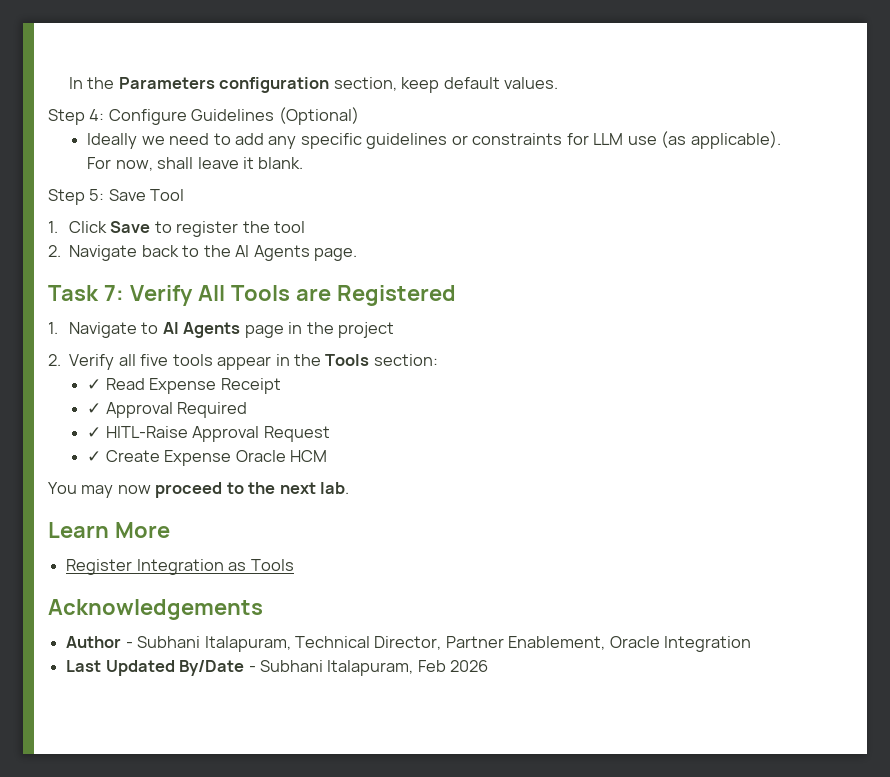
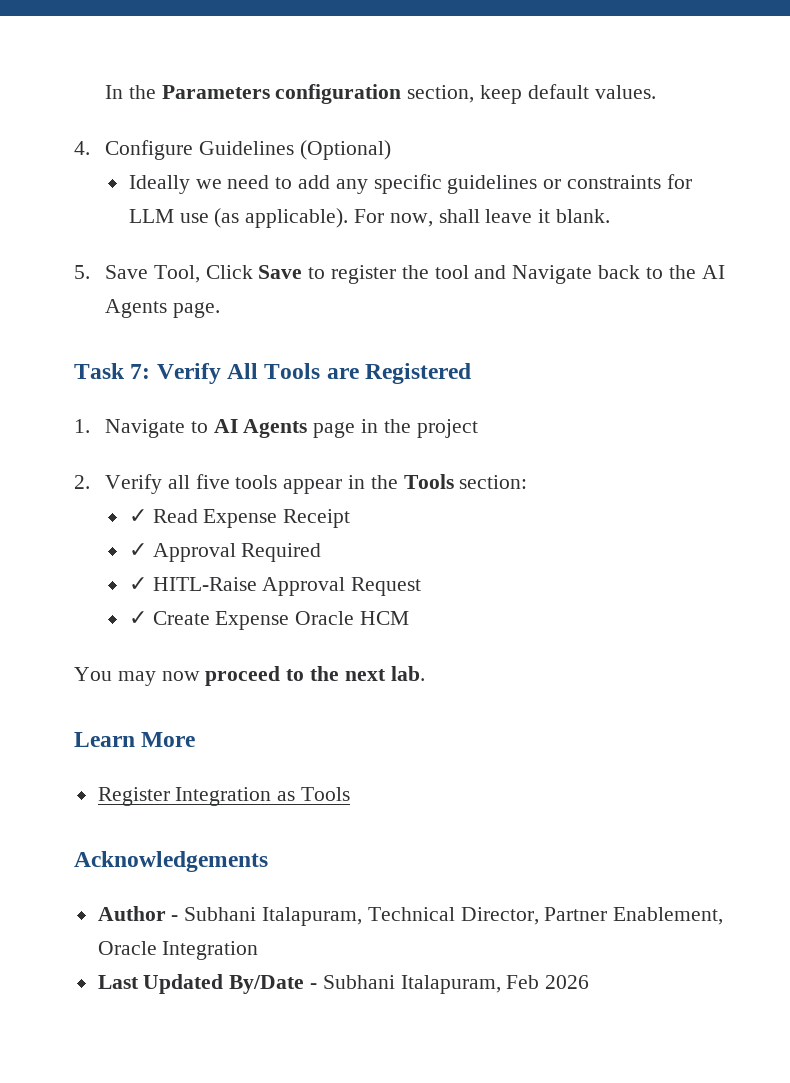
- Step 4: Configure Guidelines (Optional)
+ 4. Configure Guidelines (Optional)
- Step 5: Save Tool
- 1. Click Save to register the tool
- 2. Navigate back to the AI Agents page.
+ 5. Save Tool, Click Save to register the tool and Navigate back to the AI Agents page.

